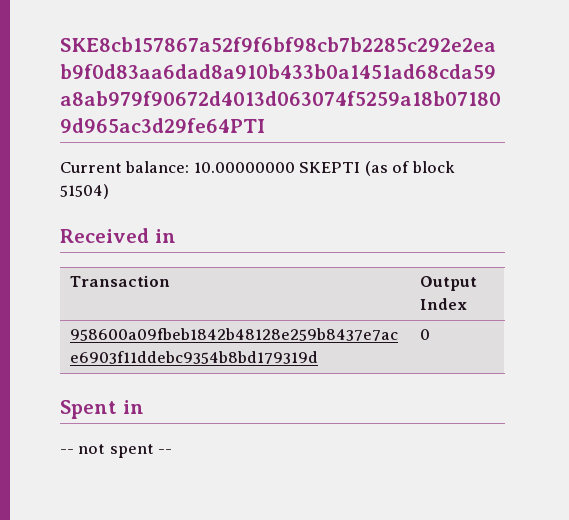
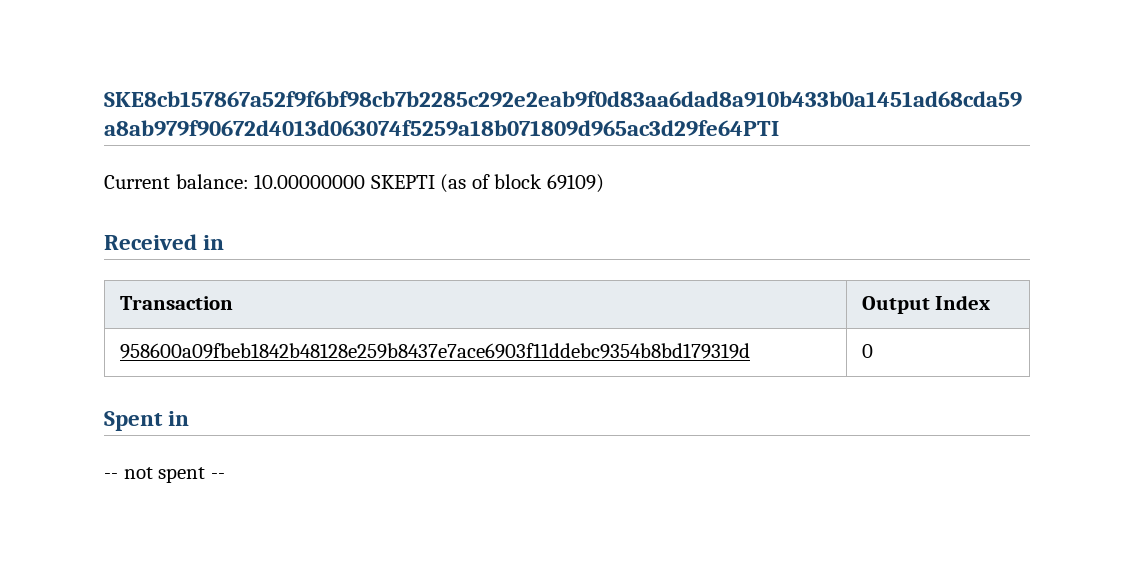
- Current balance: 10.00000000 SKEPTI (as of block 51504)
+ Current balance: 10.00000000 SKEPTI (as of block 69109)

